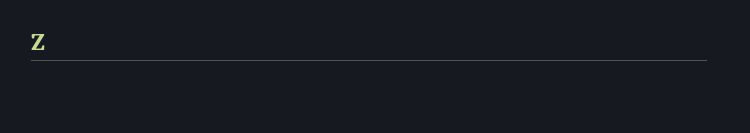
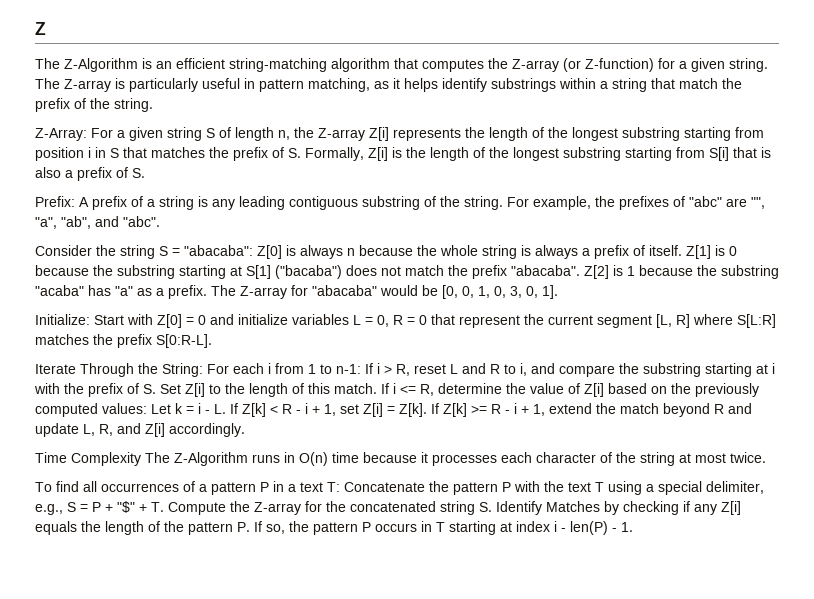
+ The Z-Algorithm is an efficient string-matching algorithm that computes the Z-array (or Z-function) for a given string. The Z-array is particularly useful in pattern matching, as it helps identify substrings within a string that match the prefix of the string.
+ Z-Array: For a given string S of length n, the Z-array Z[i] represents the length of the longest substring starting from position i in S that matches the prefix of S. Formally, Z[i] is the length of the longest substring starting from S[i] that is also a prefix of S.
+ Prefix: A prefix of a string is any leading contiguous substring of the string. For example, the prefixes of "abc" are "", "a", "ab", and "abc".
+ Consider the string S = "abacaba": Z[0] is always n because the whole string is always a prefix of itself. Z[1] is 0 because the substring starting at S[1] ("bacaba") does not match the prefix "abacaba". Z[2] is 1 because the substring "acaba" has "a" as a prefix. The Z-array for "abacaba" would be [0, 0, 1, 0, 3, 0, 1].
+ Initialize: Start with Z[0] = 0 and initialize variables L = 0, R = 0 that represent the current segment [L, R] where S[L:R] matches the prefix S[0:R-L].
+ Iterate Through the String: For each i from 1 to n-1: If i > R, reset L and R to i, and compare the substring starting at i with the prefix of S. Set Z[i] to the length of this match. If i <= R, determine the value of Z[i] based on the previously computed values: Let k = i - L. If Z[k] < R - i + 1, set Z[i] = Z[k]. If Z[k] >= R - i + 1, extend the match beyond R and update L, R, and Z[i] accordingly.
+ Time Complexity The Z-Algorithm runs in O(n) time because it processes each character of the string at most twice.
+ To find all occurrences of a pattern P in a text T: Concatenate the pattern P with the text T using a special delimiter, e.g., S = P + "$" + T. Compute the Z-array for the concatenated string S. Identify Matches by checking if any Z[i] equals the length of the pattern P. If so, the pattern P occurs in T starting at index i - len(P) - 1.

